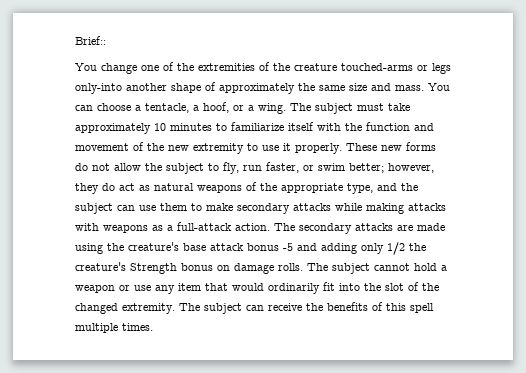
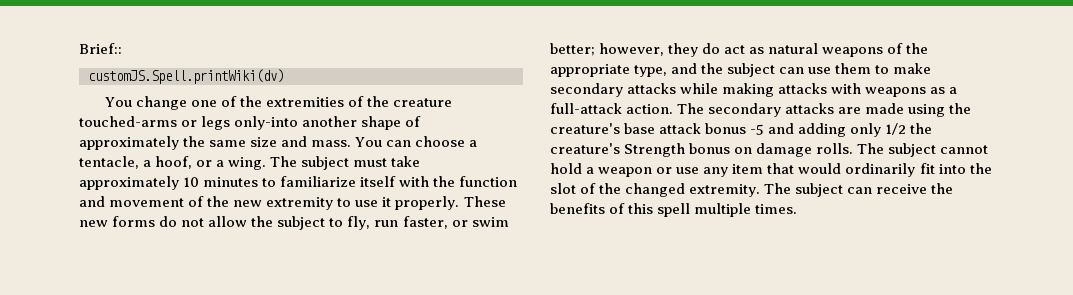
+ customJS.Spell.printWiki(dv)

